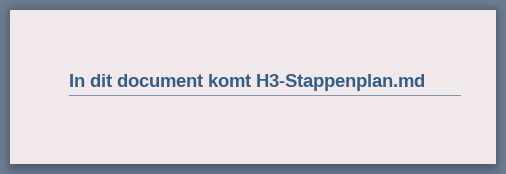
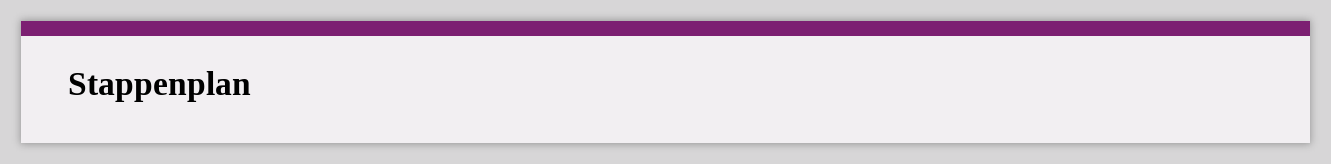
- In dit document komt H3-Stappenplan.md
+ Stappenplan

